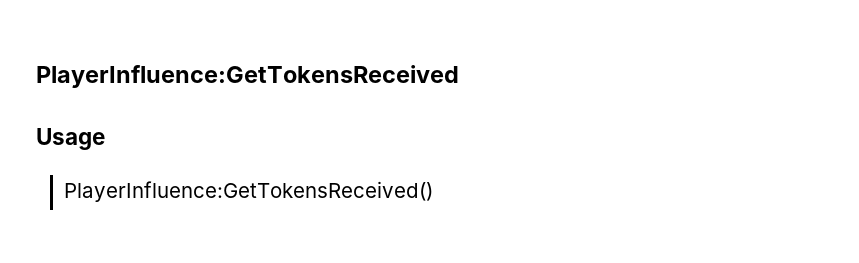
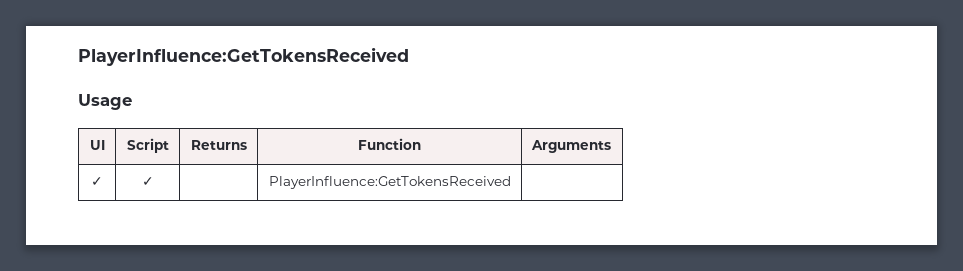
- PlayerInfluence:GetTokensReceived()
+ UI | Script | Returns | Function | Arguments
+ ✓ | ✓ | | PlayerInfluence:GetTokensReceived |

